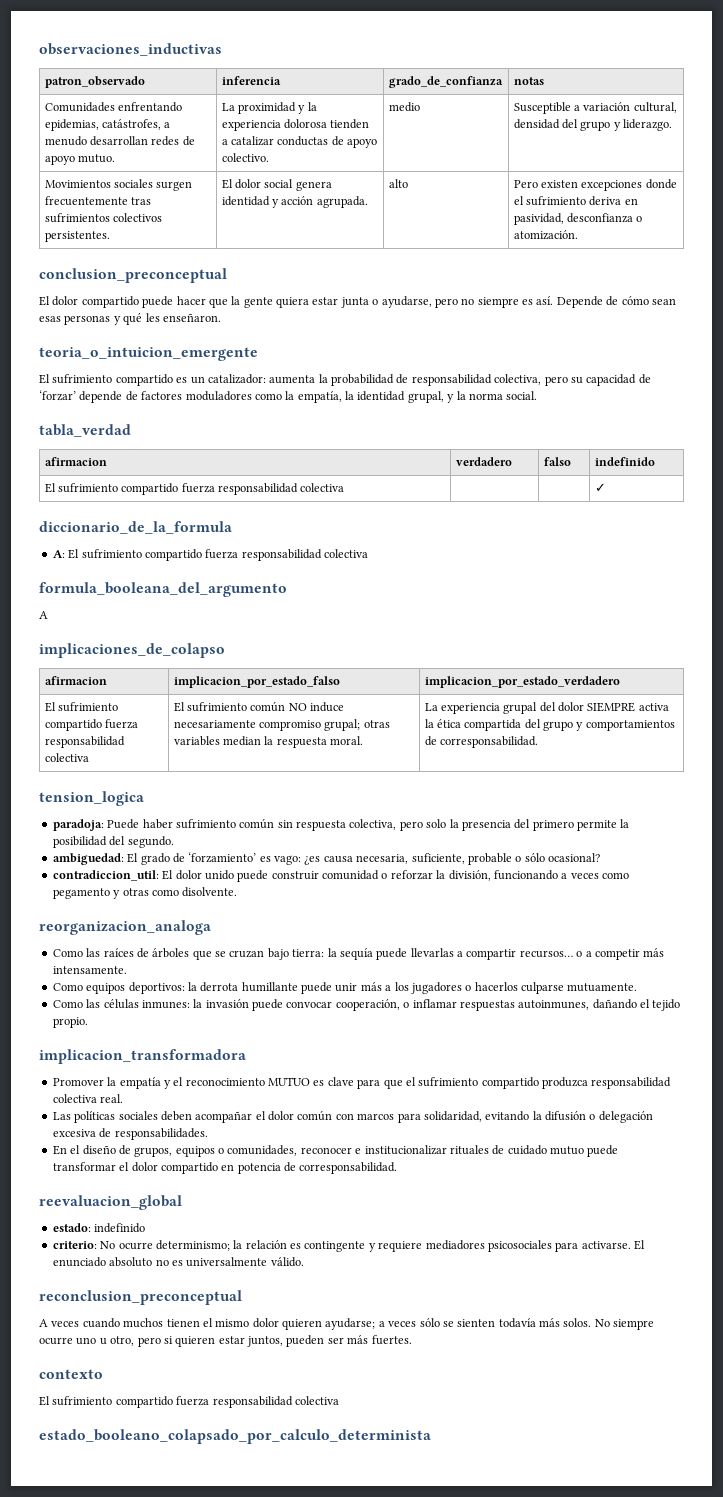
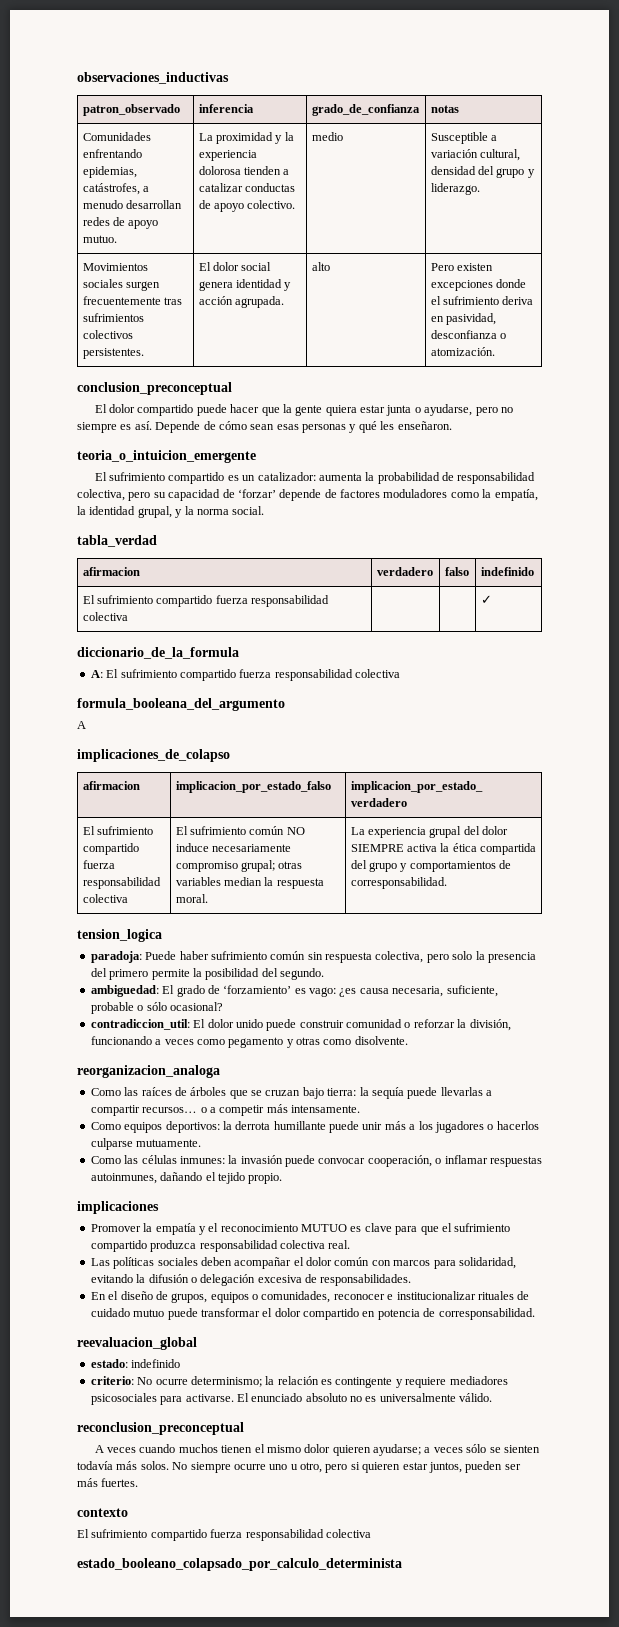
- implicacion_transformadora
+ implicaciones

